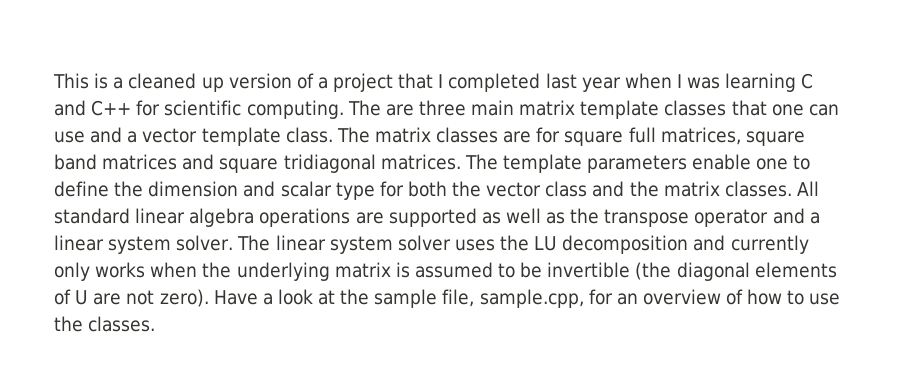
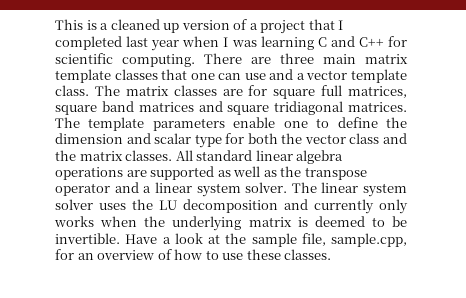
- The are three main matrix template classes that one can use and a vector template class.
+ There are three main matrix template classes that one can use and a vector template class.
- The linear system solver uses the LU decomposition and currently only works when the underlying matrix is assumed to be invertible (the diagonal elements of U are not zero).
+ The linear system solver uses the LU decomposition and currently only works when the underlying matrix is deemed to be invertible.
- Have a look at the sample file, sample.cpp, for an overview of how to use the classes.
+ Have a look at the sample file, sample.cpp, for an overview of how to use these classes.

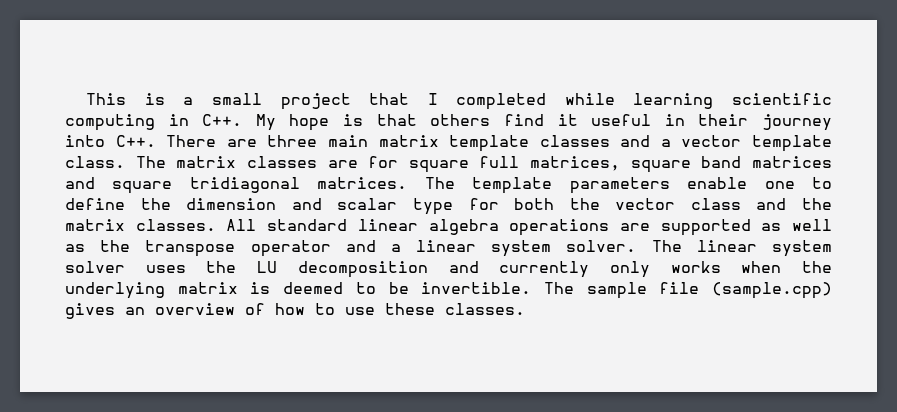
- This is a cleaned up version of a project that I completed last year when I was learning C and C++ for scientific computing. There are three main matrix template classes that one can use and a vector template class.
+ This is a small project that I completed while learning scientific computing in C++. My hope is that others find it useful in their journey into C++. There are three main matrix template classes and a vector template class.
- Have a look at the sample file, sample.cpp, for an overview of how to use these classes.
+ The sample file (sample.cpp) gives an overview of how to use these classes.

